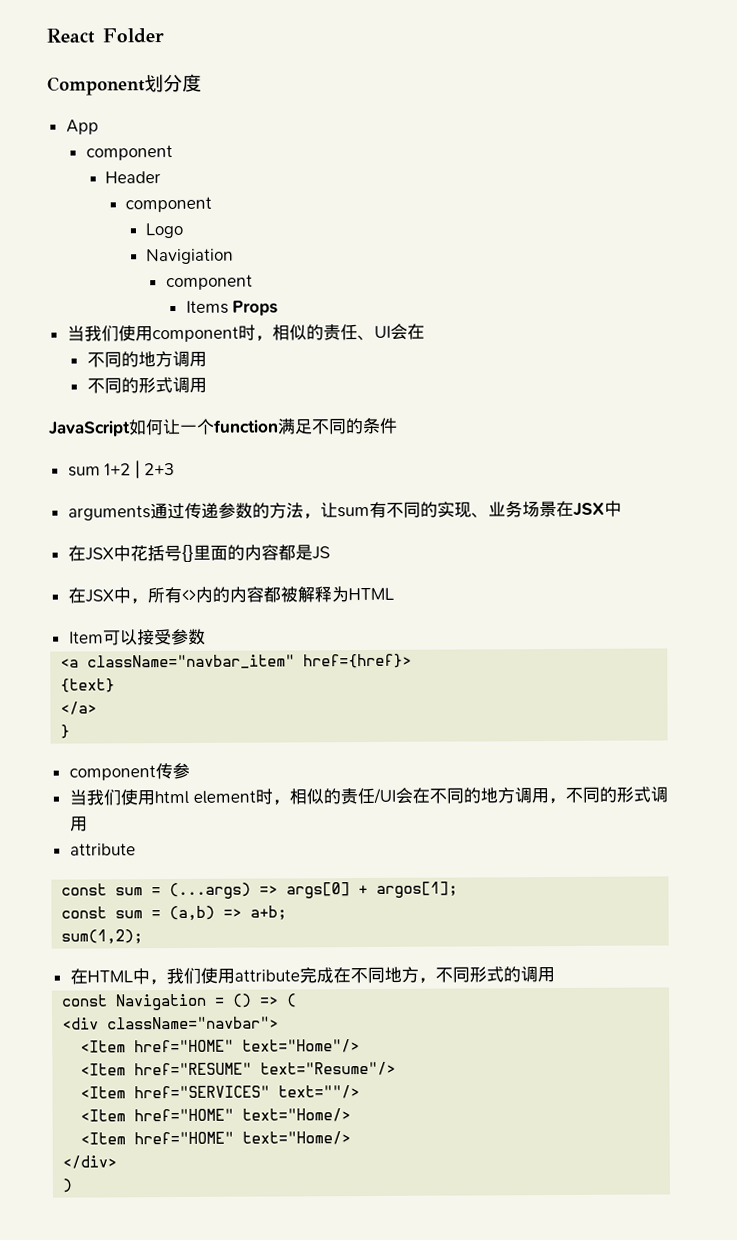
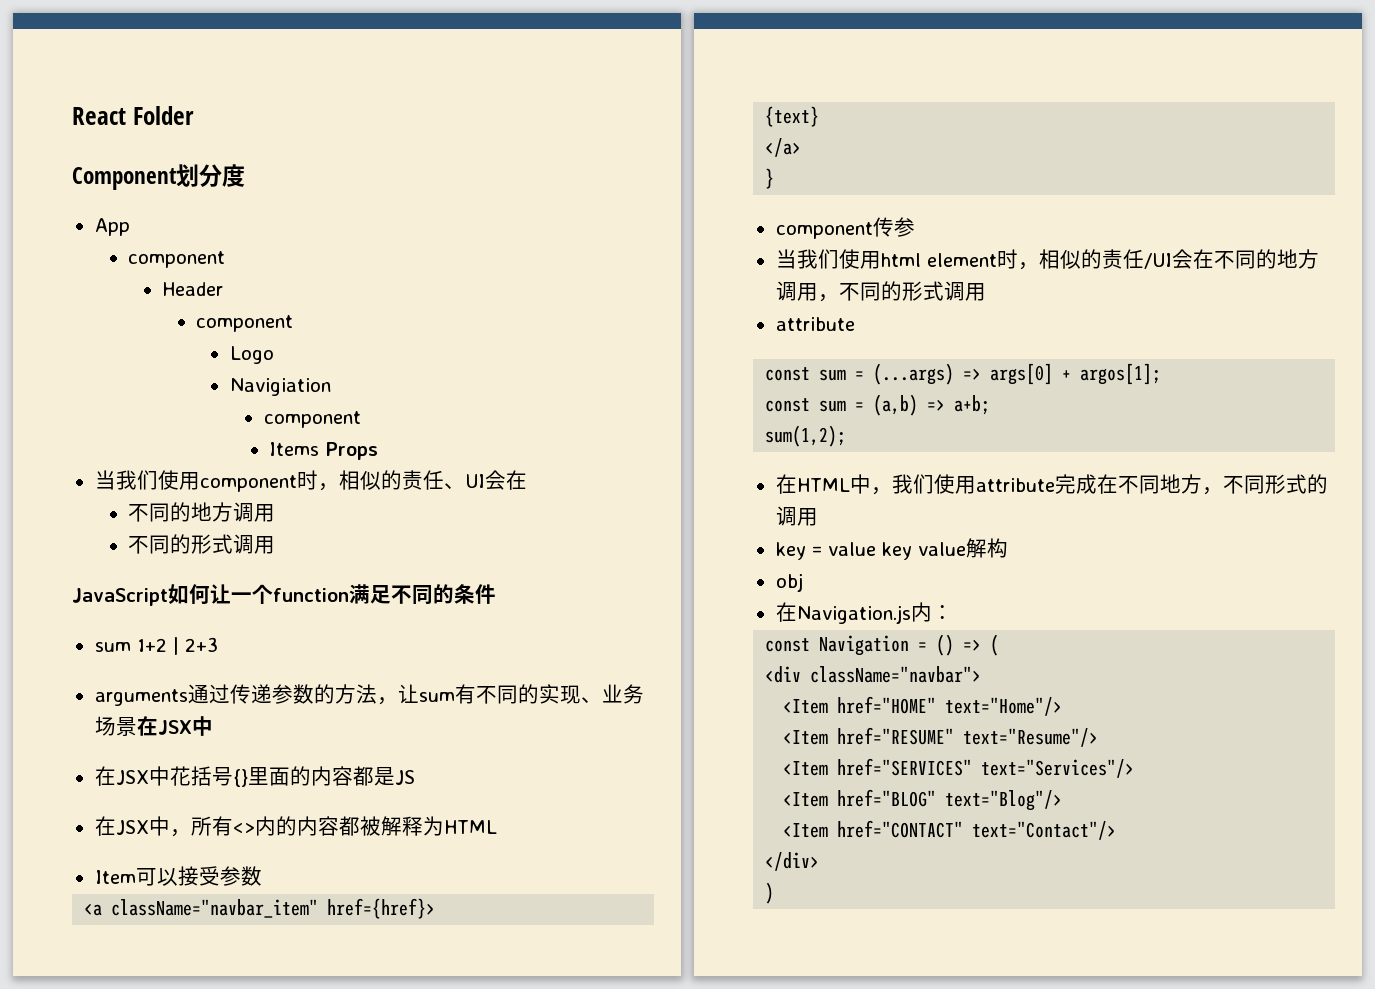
+ key = value key value解构
+ obj
+ 在Navigation.js内：
- <Item href="SERVICES" text=""/>
- <Item href="HOME" text="Home/>
- <Item href="HOME" text="Home/>
+ <Item href="SERVICES" text="Services"/>
+ <Item href="BLOG" text="Blog"/>
+ <Item href="CONTACT" text="Contact"/>

